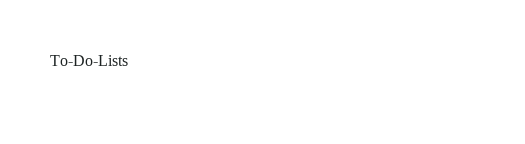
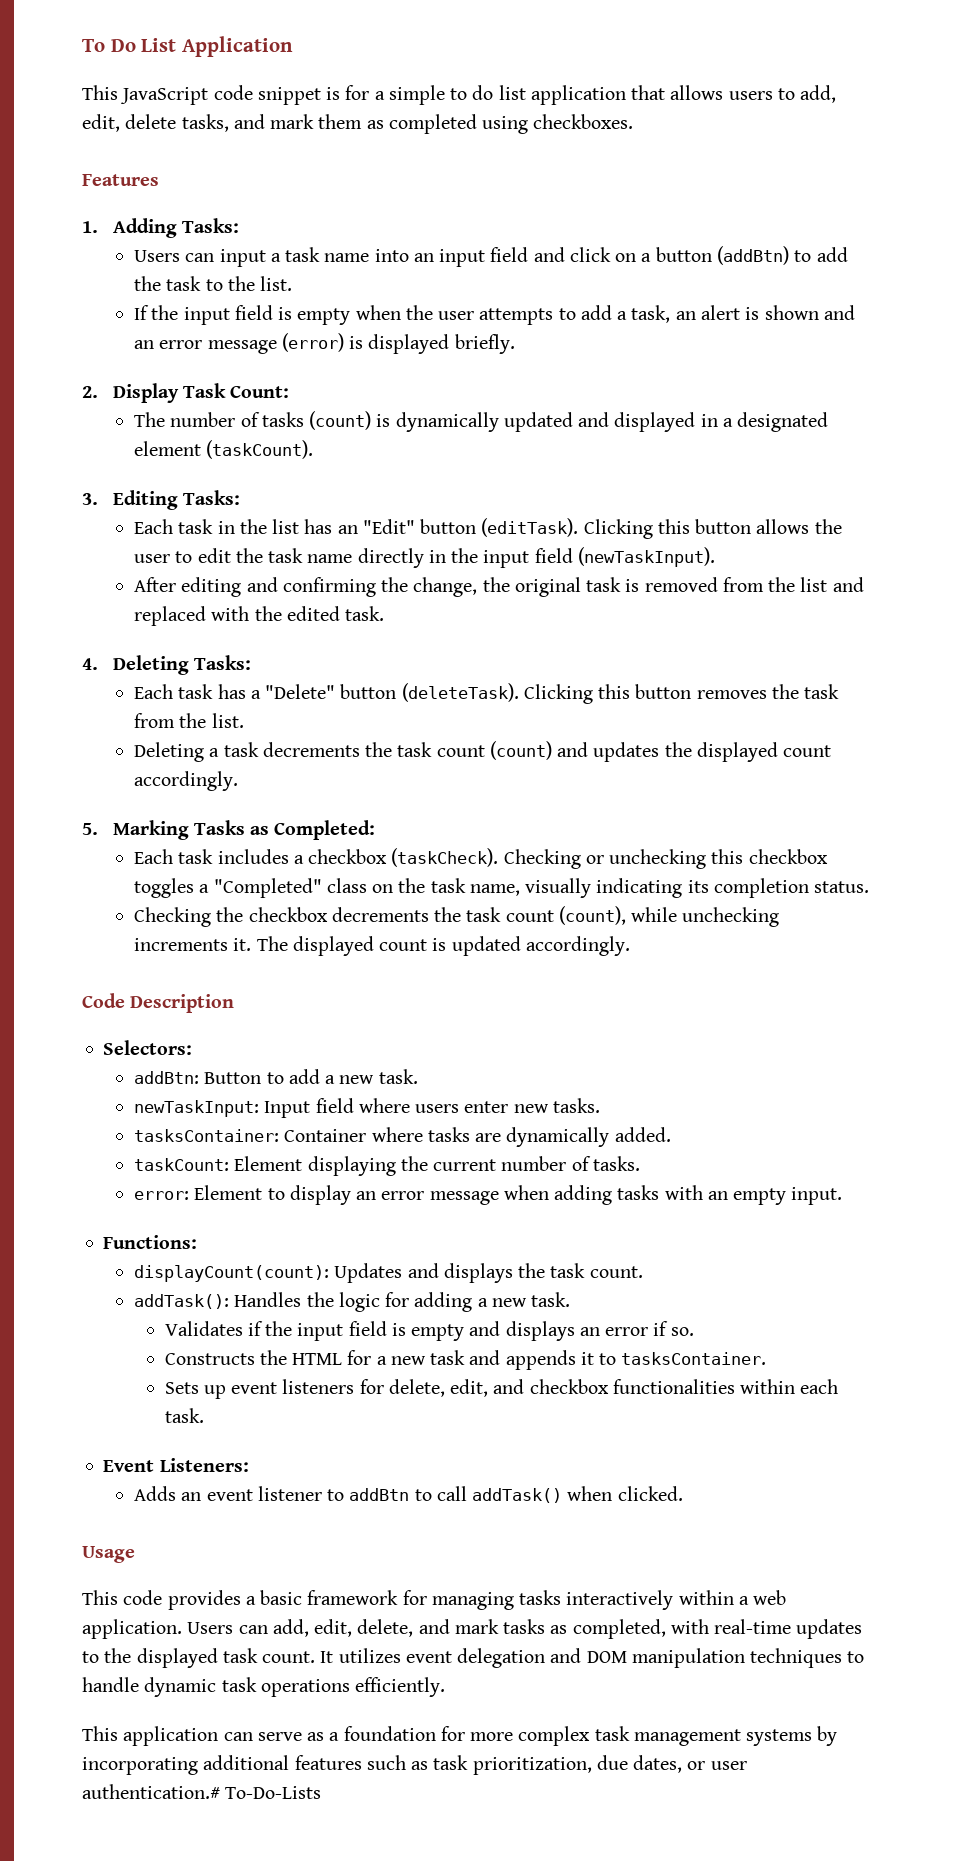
- To-Do-Lists
+ To Do List Application
+ This JavaScript code snippet is for a simple to do list application that allows users to add, edit, delete tasks, and mark them as completed using checkboxes.
+ Features
+ 1. Adding Tasks:
+ Users can input a task name into an input field and click on a button (addBtn) to add the task to the list.
+ If the input field is empty when the user attempts to add a task, an alert is shown and an error message (error) is displayed briefly.
+ 2. Display Task Count:
+ The number of tasks (count) is dynamically updated and displayed in a designated element (taskCount).
+ 3. Editing Tasks:
+ Each task in the list has an "Edit" button (editTask). Clicking this button allows the user to edit the task name directly in the input field (newTaskInput).
+ After editing and confirming the change, the original task is removed from the list and replaced with the edited task.
+ 4. Deleting Tasks:
+ Each task has a "Delete" button (deleteTask). Clicking this button removes the task from the list.
+ Deleting a task decrements the task count (count) and updates the displayed count accordingly.
+ 5. Marking Tasks as Completed:
+ Each task includes a checkbox (taskCheck). Checking or unchecking this checkbox toggles a "Completed" class on the task name, visually indicating its completion status.
+ Checking the checkbox decrements the task count (count), while unchecking increments it. The displayed count is updated accordingly.
+ Code Description
+ Selectors:
+ addBtn: Button to add a new task.
+ newTaskInput: Input field where users enter new tasks.
+ tasksContainer: Container where tasks are dynamically added.
+ taskCount: Element displaying the current number of tasks.
+ error: Element to display an error message when adding tasks with an empty input.
+ Functions:
+ displayCount(count): Updates and displays the task count.
+ addTask(): Handles the logic for adding a new task.
+ Validates if the input field is empty and displays an error if so.
+ Constructs the HTML for a new task and appends it to tasksContainer.
+ Sets up event listeners for delete, edit, and checkbox functionalities within each task.
+ Event Listeners:
+ Adds an event listener to addBtn to call addTask() when clicked.
+ Usage
+ This code provides a basic framework for managing tasks interactively within a web application. Users can add, edit, delete, and mark tasks as completed, with real-time updates to the displayed task count. It utilizes event delegation and DOM manipulation techniques to handle dynamic task operations efficiently.
+ This application can serve as a foundation for more complex task management systems by incorporating additional features such as task prioritization, due dates, or user authentication.# To-Do-Lists

